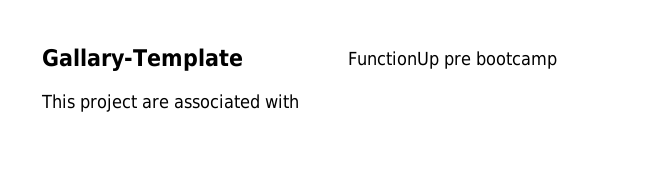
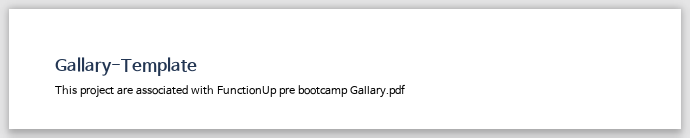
- This project are associated with FunctionUp pre bootcamp
+ This project are associated with FunctionUp pre bootcamp Gallary.pdf

